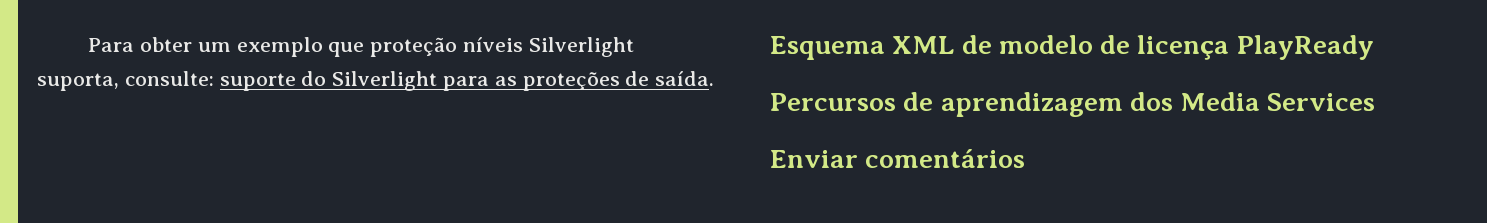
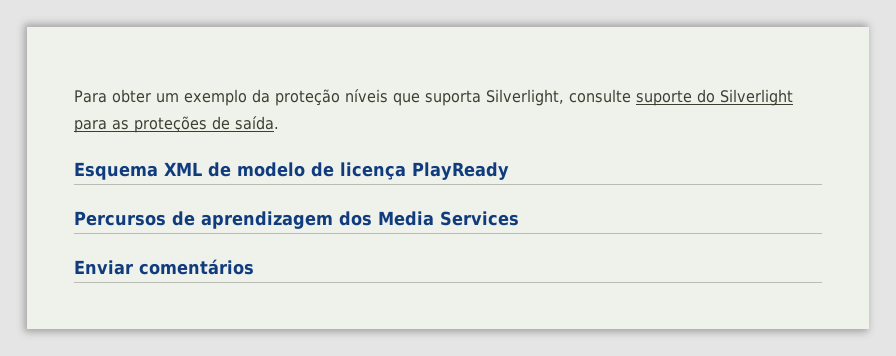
- Para obter um exemplo que proteção níveis Silverlight suporta, consulte: suporte do Silverlight para as proteções de saída.
+ Para obter um exemplo da proteção níveis que suporta Silverlight, consulte suporte do Silverlight para as proteções de saída.

